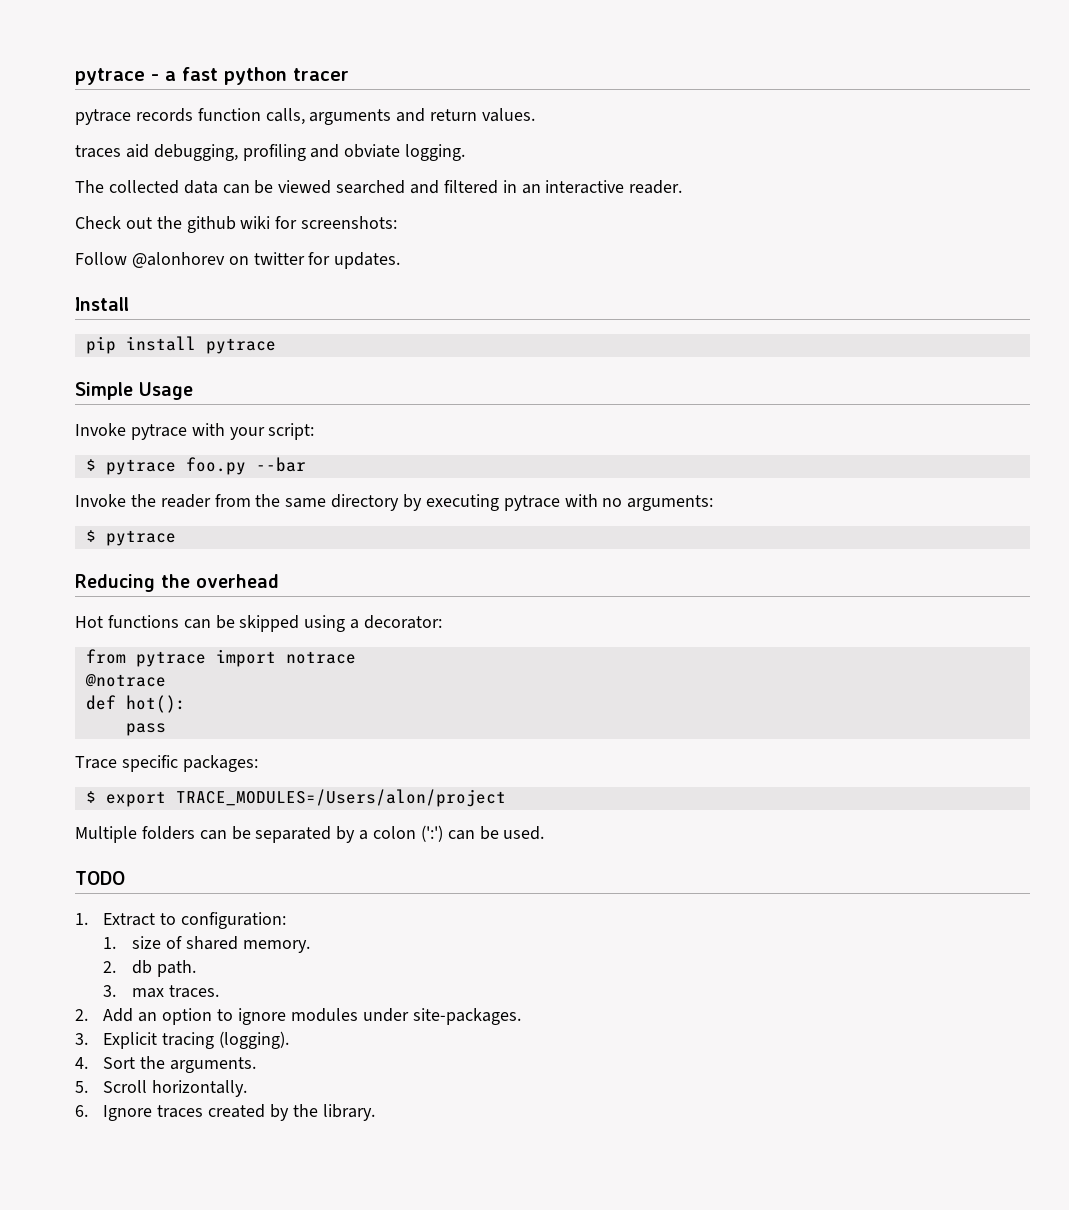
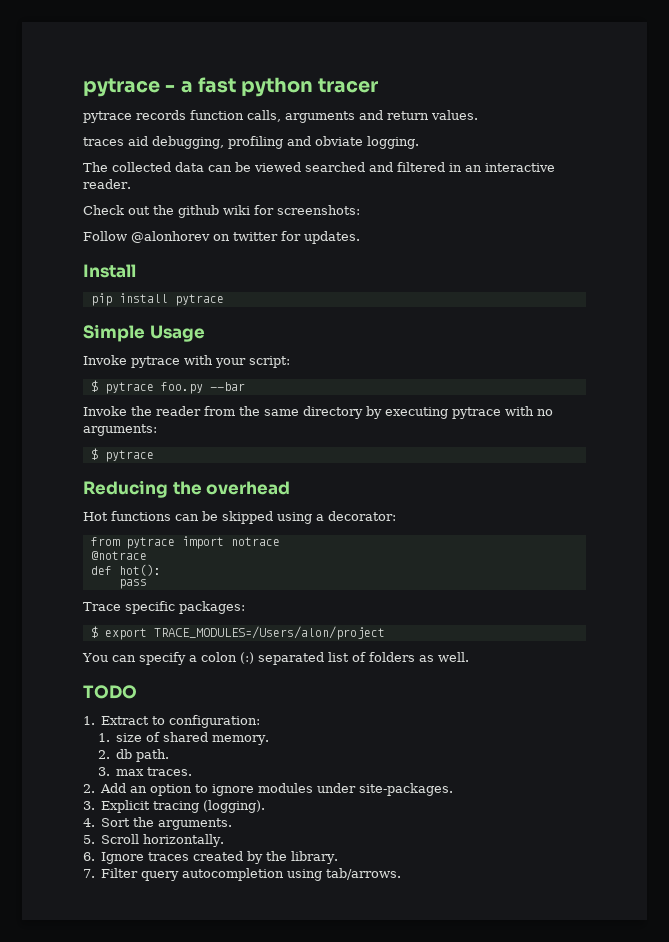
- Multiple folders can be separated by a colon (':') can be used.
+ You can specify a colon (:) separated list of folders as well.
+ 7. Filter query autocompletion using tab/arrows.

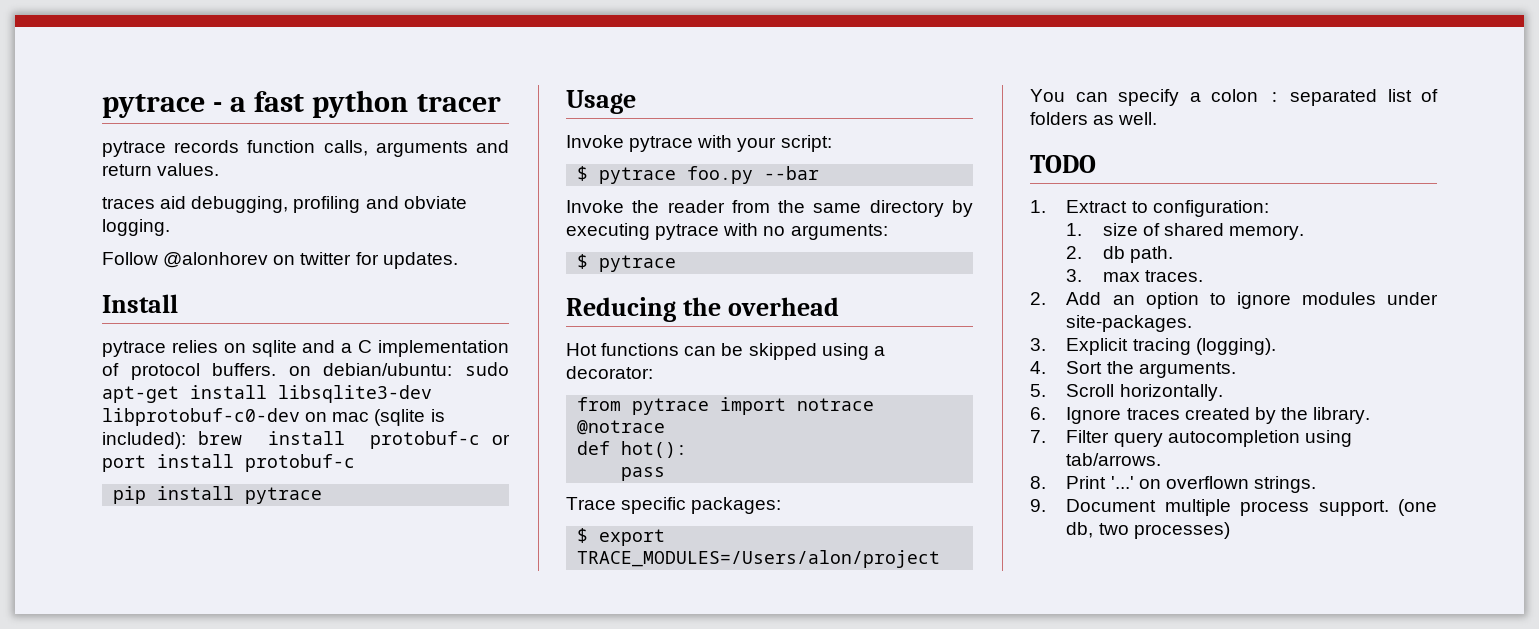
- The collected data can be viewed searched and filtered in an interactive reader.
- Check out the github wiki for screenshots:
+ pytrace relies on sqlite and a C implementation of protocol buffers. on debian/ubuntu: sudo apt-get install libsqlite3-dev libprotobuf-c0-dev on mac (sqlite is included): brew install protobuf-c or port install protobuf-c
- Simple Usage
+ Usage
- You can specify a colon (:) separated list of folders as well.
+ You can specify a colon : separated list of folders as well.
+ 8. Print '...' on overflown strings.
+ 9. Document multiple process support. (one db, two processes)

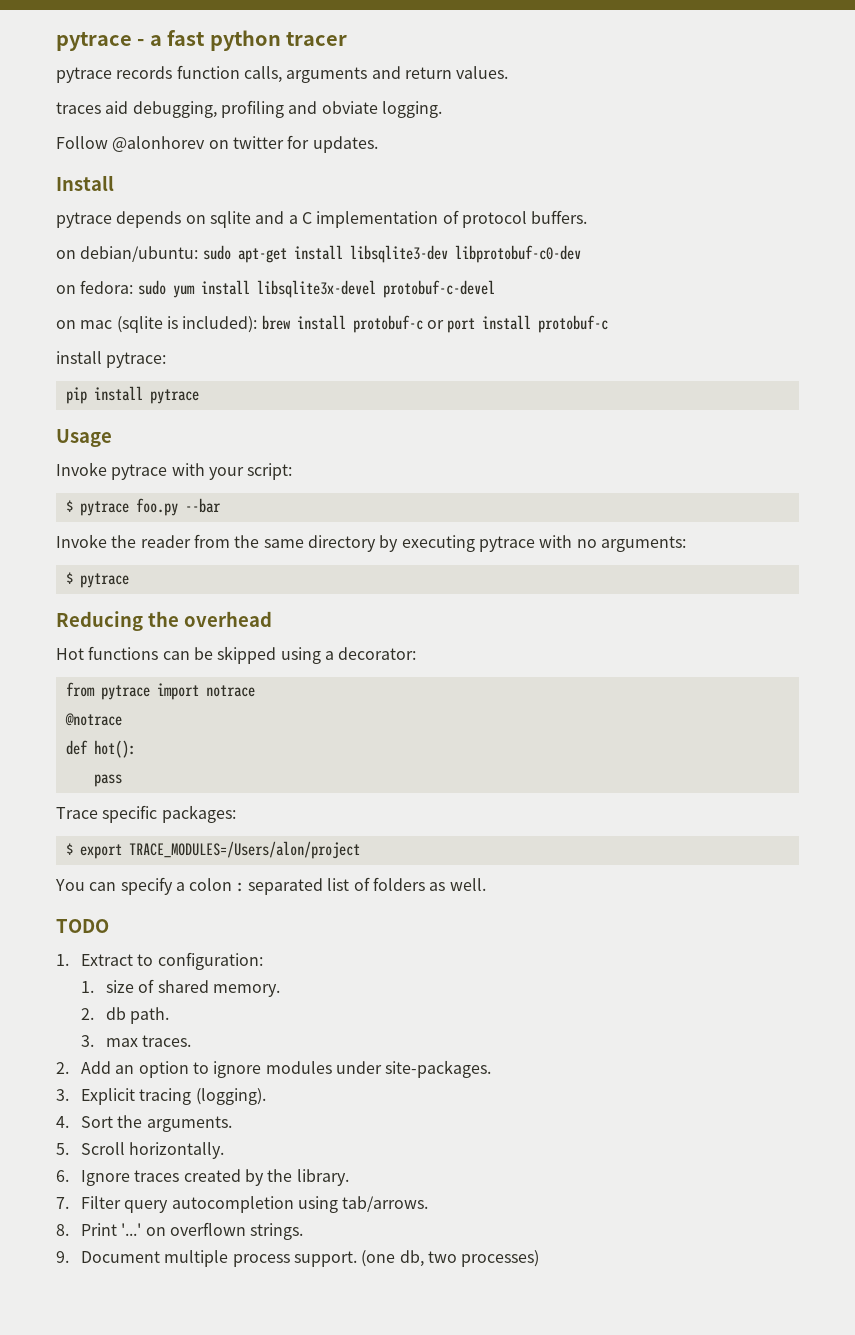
- pytrace relies on sqlite and a C implementation of protocol buffers. on debian/ubuntu: sudo apt-get install libsqlite3-dev libprotobuf-c0-dev on mac (sqlite is included): brew install protobuf-c or port install protobuf-c
+ pytrace depends on sqlite and a C implementation of protocol buffers.
+ on debian/ubuntu: sudo apt-get install libsqlite3-dev libprotobuf-c0-dev
+ on fedora: sudo yum install libsqlite3x-devel protobuf-c-devel
+ on mac (sqlite is included): brew install protobuf-c or port install protobuf-c
+ install pytrace:

